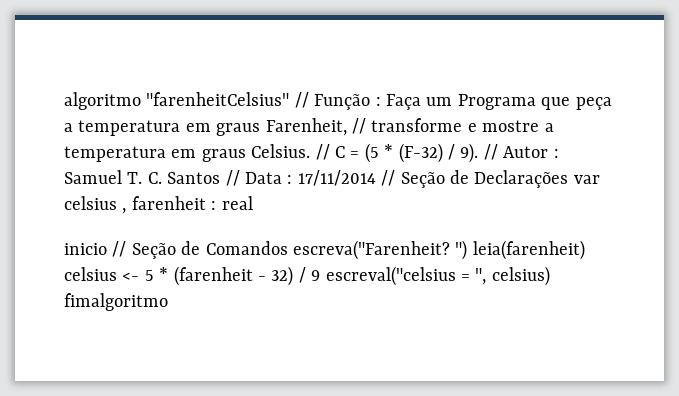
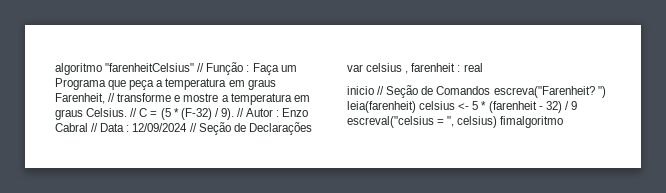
- // Autor : Samuel T. C. Santos // Data : 17/11/2014 // Seção de Declarações var celsius , farenheit : real
+ // Autor : Enzo Cabral // Data : 12/09/2024 // Seção de Declarações var celsius , farenheit : real

